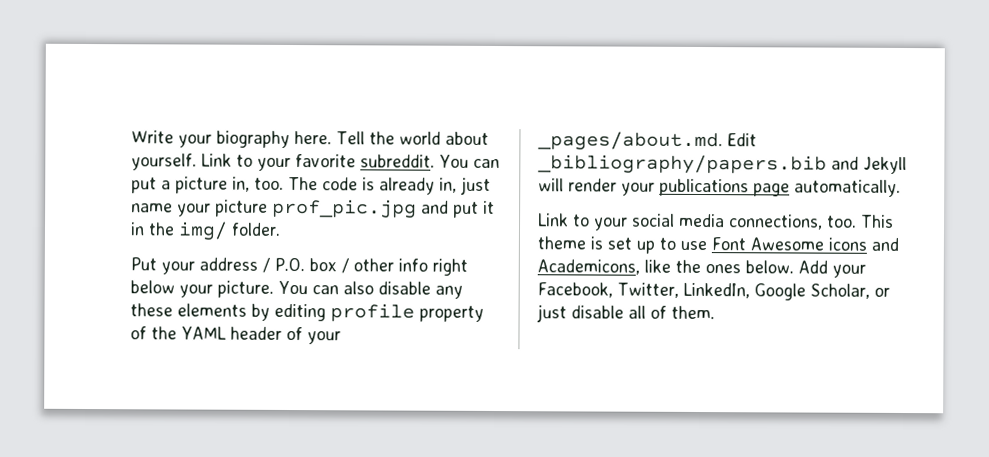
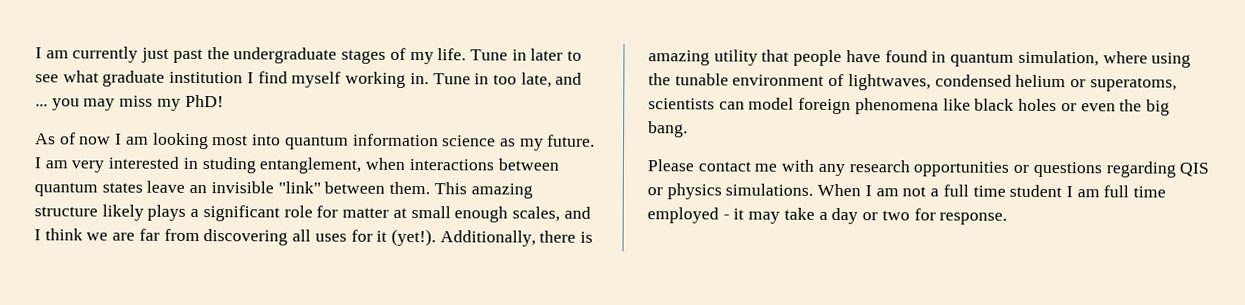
- Write your biography here. Tell the world about yourself. Link to your favorite subreddit. You can put a picture in, too. The code is already in, just name your picture prof_pic.jpg and put it in the img/ folder.
- Put your address / P.O. box / other info right below your picture. You can also disable any these elements by editing profile property of the YAML header of your _pages/about.md. Edit _bibliography/papers.bib and Jekyll will render your publications page automatically.
- Link to your social media connections, too. This theme is set up to use Font Awesome icons and Academicons, like the ones below. Add your Facebook, Twitter, LinkedIn, Google Scholar, or just disable all of them.
+ I am currently just past the undergraduate stages of my life. Tune in later to see what graduate institution I find myself working in. Tune in too late, and ... you may miss my PhD!
+ As of now I am looking most into quantum information science as my future. I am very interested in studing entanglement, when interactions between quantum states leave an invisible "link" between them. This amazing structure likely plays a significant role for matter at small enough scales, and I think we are far from discovering all uses for it (yet!). Additionally, there is amazing utility that people have found in quantum simulation, where using the tunable environment of lightwaves, condensed helium or superatoms, scientists can model foreign phenomena like black holes or even the big bang.
+ Please contact me with any research opportunities or questions regarding QIS or physics simulations. When I am not a full time student I am full time employed - it may take a day or two for response.

